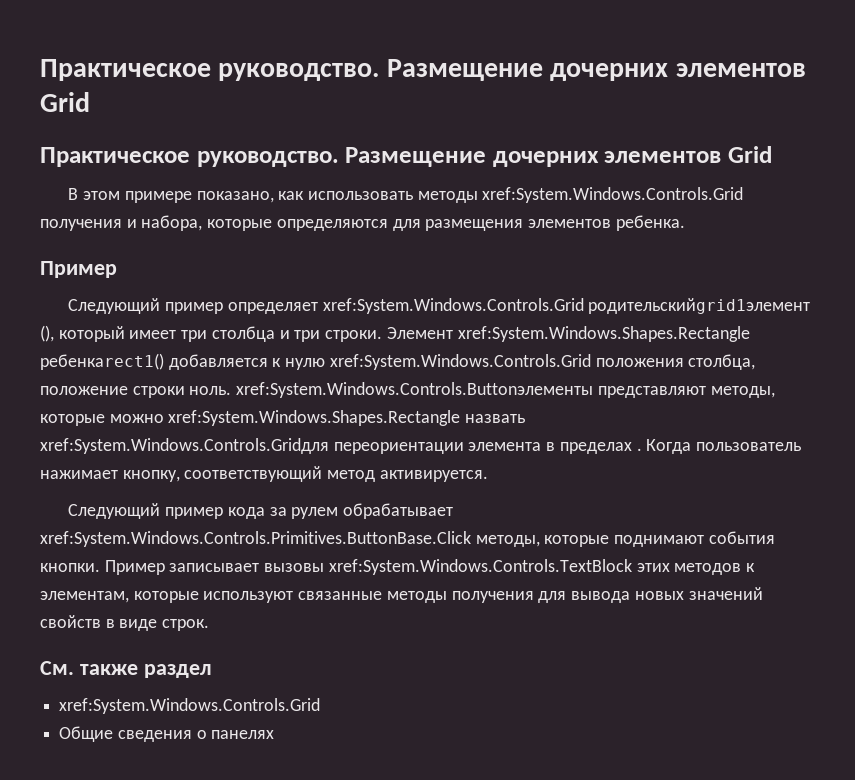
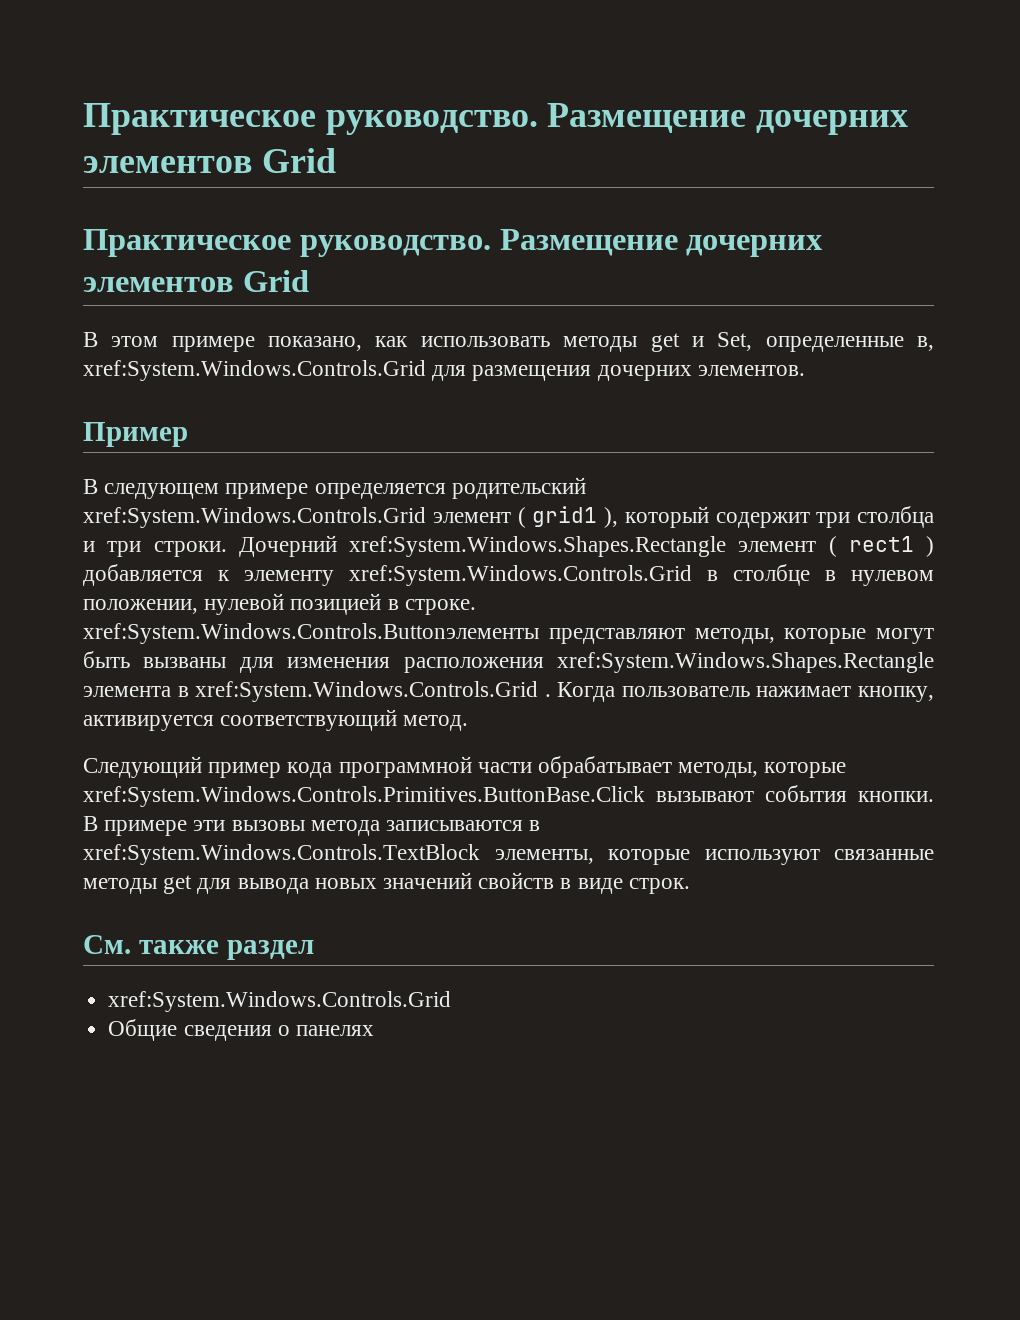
- В этом примере показано, как использовать методы xref:System.Windows.Controls.Grid получения и набора, которые определяются для размещения элементов ребенка.
+ В этом примере показано, как использовать методы get и Set, определенные в, xref:System.Windows.Controls.Grid для размещения дочерних элементов.
  Пример
- Следующий пример определяет xref:System.Windows.Controls.Grid родительскийgrid1элемент (), который имеет три столбца и три строки.
+ В следующем примере определяется родительский xref:System.Windows.Controls.Grid элемент ( grid1 ), который содержит три столбца и три строки.
- Элемент xref:System.Windows.Shapes.Rectangle ребенкаrect1() добавляется к нулю xref:System.Windows.Controls.Grid положения столбца, положение строки ноль. xref:System.Windows.Controls.Buttonэлементы представляют методы, которые можно xref:System.Windows.Shapes.Rectangle назвать xref:System.Windows.Controls.Gridдля переориентации элемента в пределах .
+ Дочерний xref:System.Windows.Shapes.Rectangle элемент ( rect1 ) добавляется к элементу xref:System.Windows.Controls.Grid в столбце в нулевом положении, нулевой позицией в строке. xref:System.Windows.Controls.Buttonэлементы представляют методы, которые могут быть вызваны для изменения расположения xref:System.Windows.Shapes.Rectangle элемента в xref:System.Windows.Controls.Grid .
- Когда пользователь нажимает кнопку, соответствующий метод активируется.
+ Когда пользователь нажимает кнопку, активируется соответствующий метод.
- Следующий пример кода за рулем обрабатывает xref:System.Windows.Controls.Primitives.ButtonBase.Click методы, которые поднимают события кнопки. Пример записывает вызовы xref:System.Windows.Controls.TextBlock этих методов к элементам, которые используют связанные методы получения для вывода новых значений свойств в виде строк.
+ Следующий пример кода программной части обрабатывает методы, которые xref:System.Windows.Controls.Primitives.ButtonBase.Click вызывают события кнопки. В примере эти вызовы метода записываются в xref:System.Windows.Controls.TextBlock элементы, которые используют связанные методы get для вывода новых значений свойств в виде строк.

